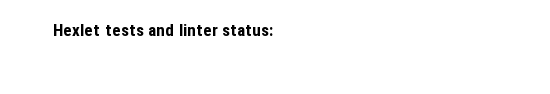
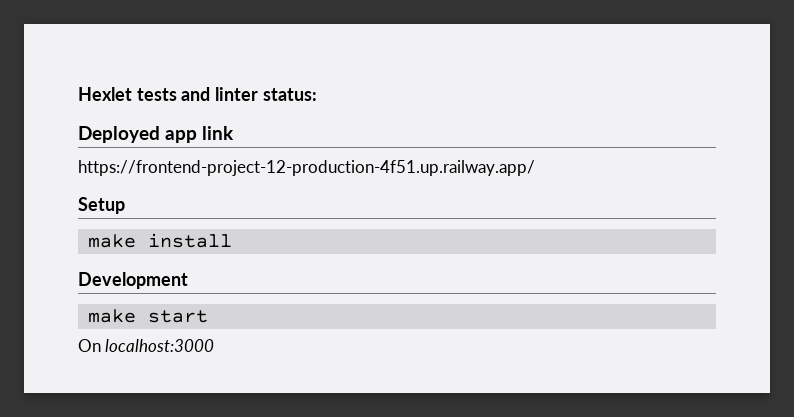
+ Deployed app link
+ https://frontend-project-12-production-4f51.up.railway.app/
+ Setup
+ make install
+ Development
+ make start
+ On localhost:3000

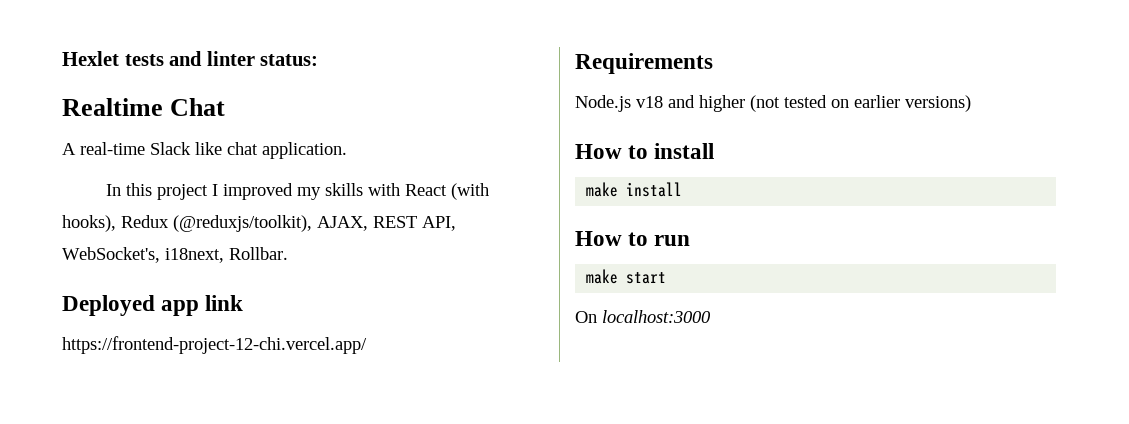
+ Realtime Chat
+ A real-time Slack like chat application.
+ In this project I improved my skills with React (with hooks), Redux (@reduxjs/toolkit), AJAX, REST API, WebSocket's, i18next, Rollbar.
  Deployed app link
- https://frontend-project-12-production-4f51.up.railway.app/
- Setup
+ https://frontend-project-12-chi.vercel.app/
+ Requirements
+ Node.js v18 and higher (not tested on earlier versions)
+ How to install
- Development
+ How to run

